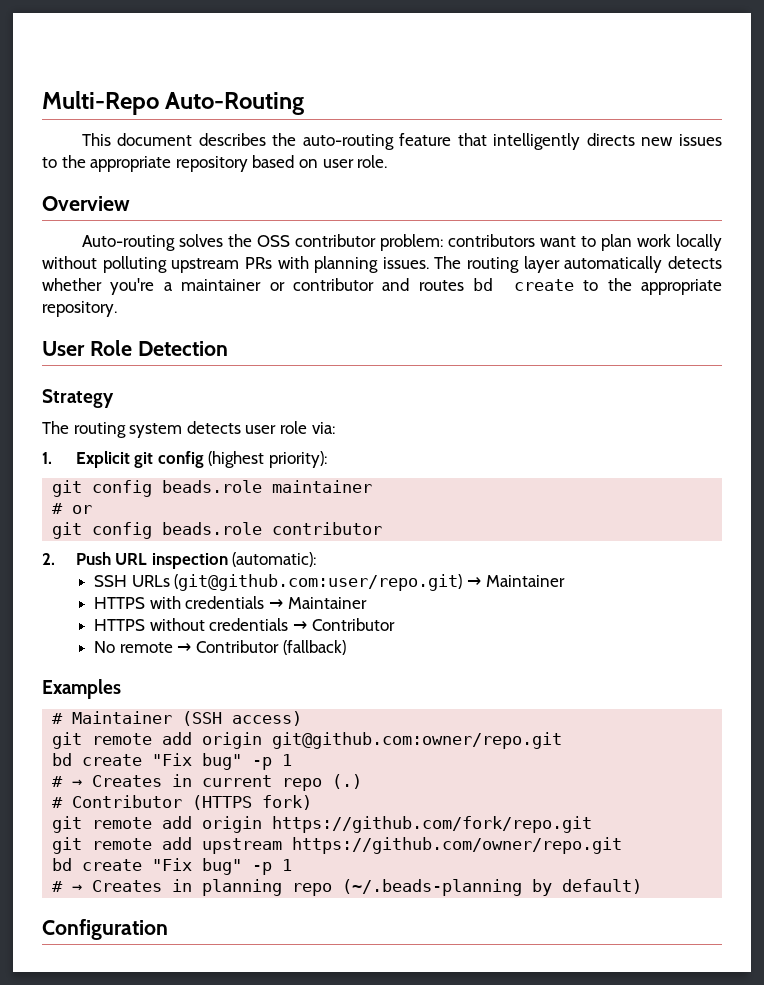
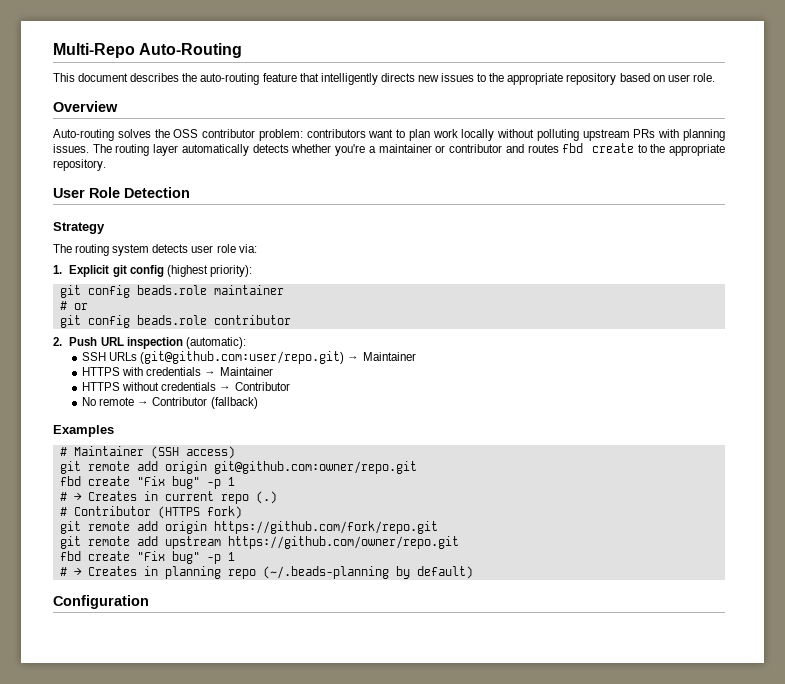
- The routing layer automatically detects whether you're a maintainer or contributor and routes bd create to the appropriate repository.
+ The routing layer automatically detects whether you're a maintainer or contributor and routes fbd create to the appropriate repository.
  git remote add origin git@github.com:owner/repo.git
- bd create "Fix bug" -p 1
+ fbd create "Fix bug" -p 1
  git remote add upstream https://github.com/owner/repo.git
- bd create "Fix bug" -p 1
+ fbd create "Fix bug" -p 1

